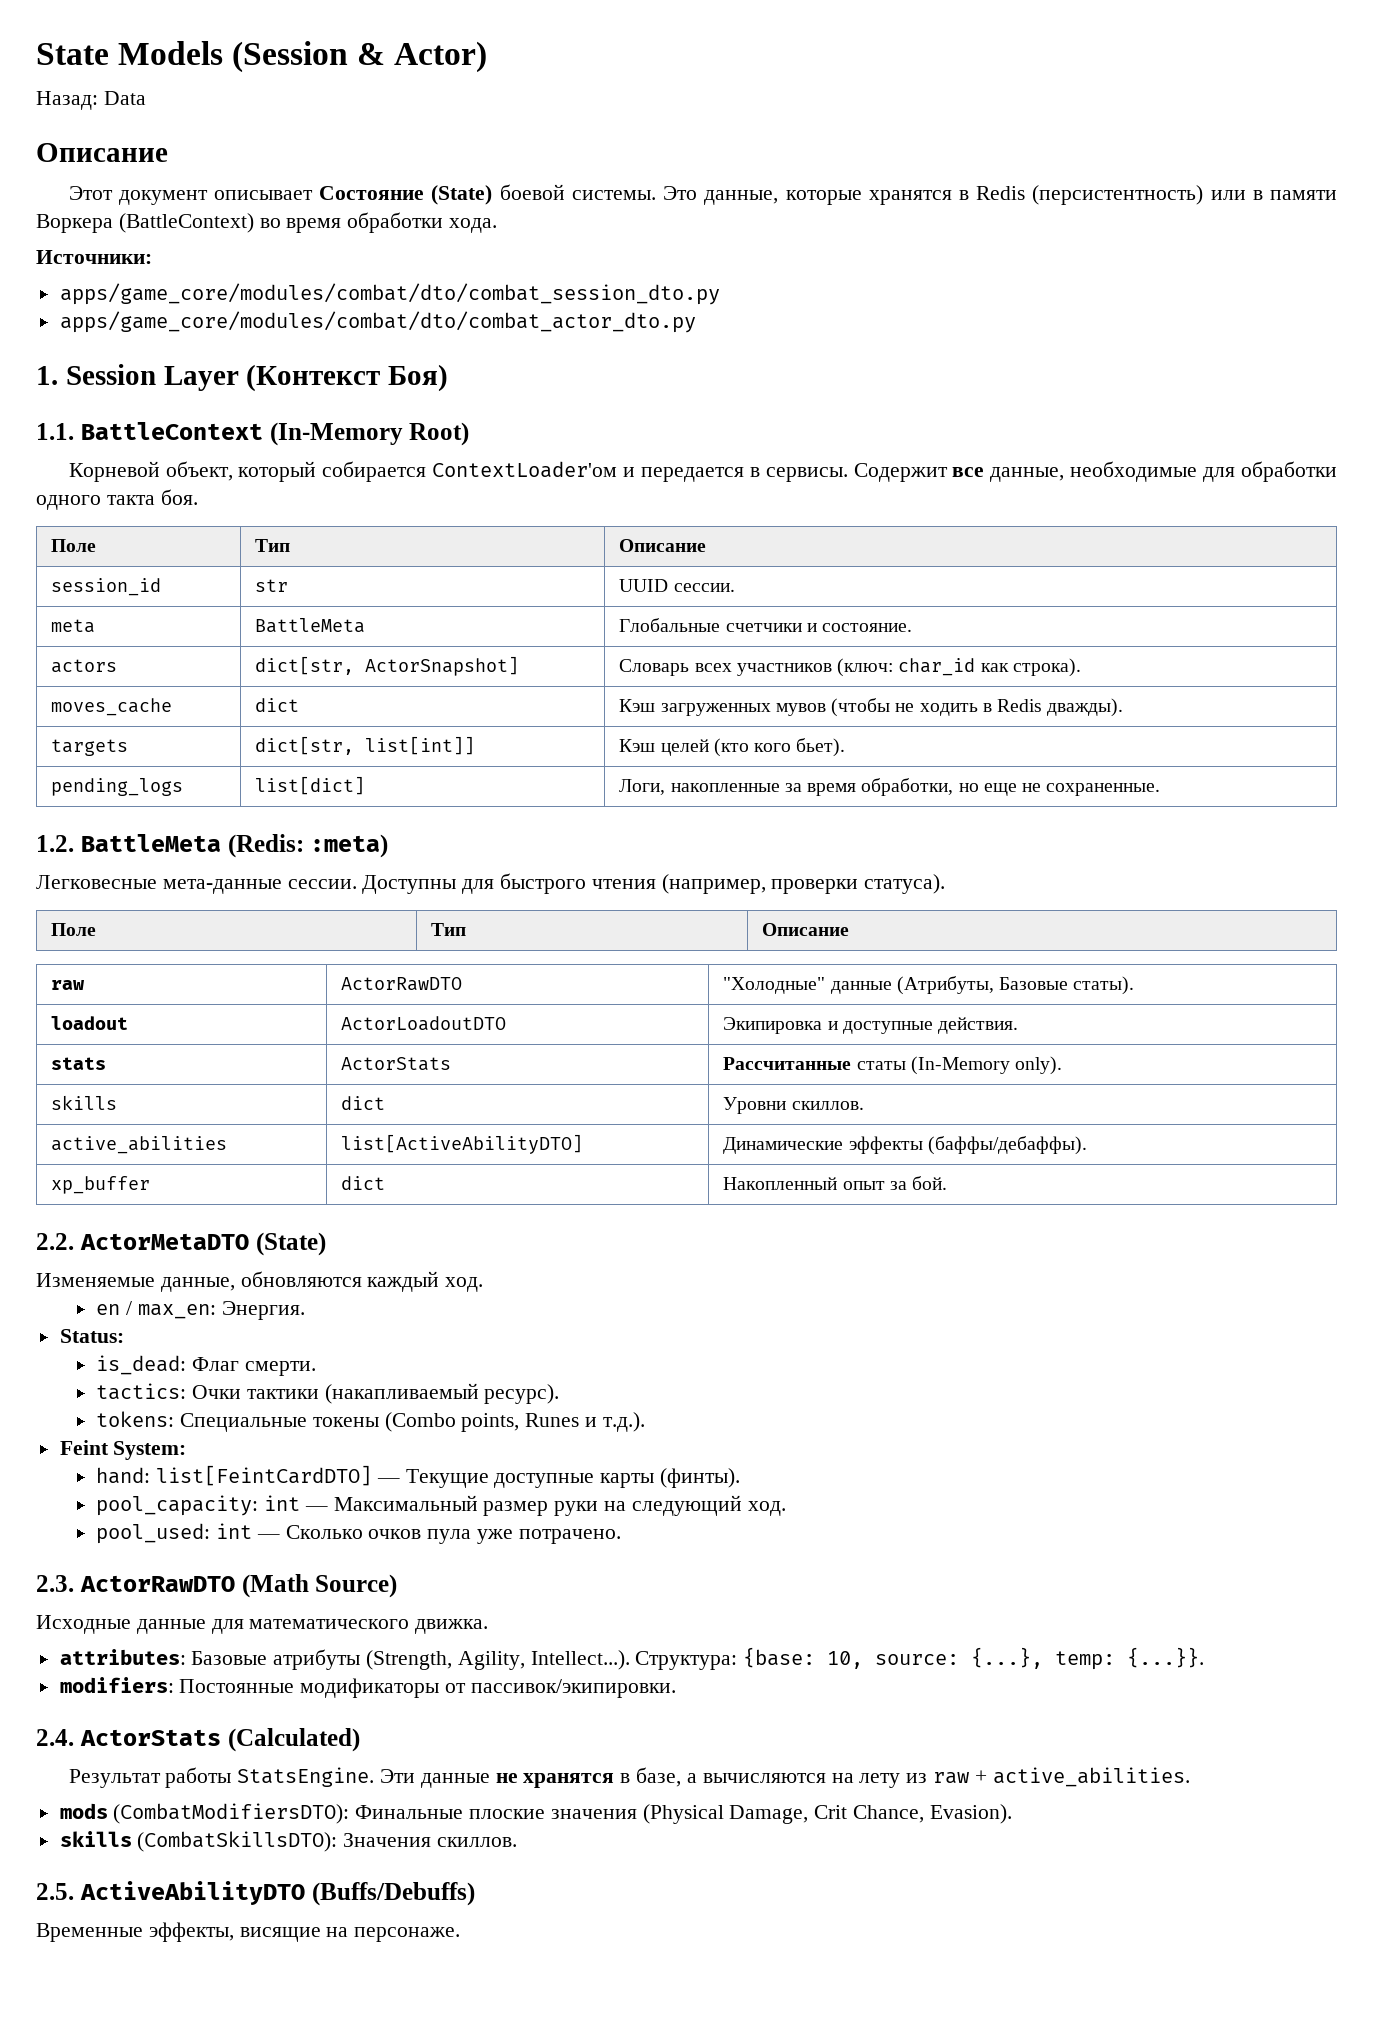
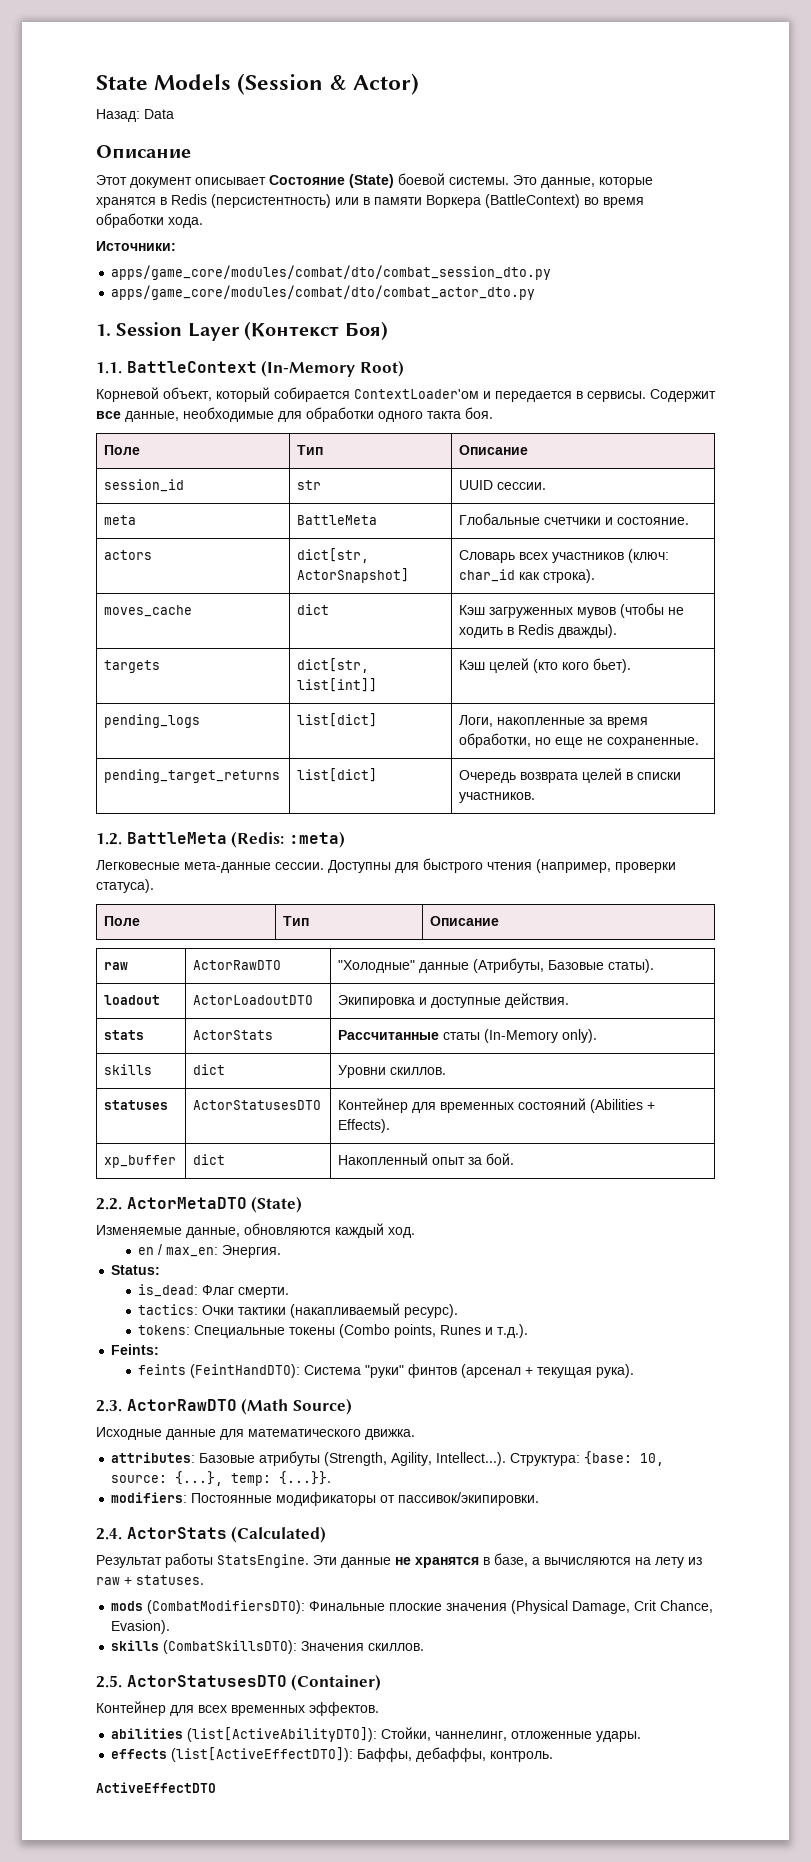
+ pending_target_returns | list[dict] | Очередь возврата целей в списки участников.
- active_abilities | list[ActiveAbilityDTO] | Динамические эффекты (баффы/дебаффы).
+ statuses | ActorStatusesDTO | Контейнер для временных состояний (Abilities + Effects).
- Feint System:
- hand: list[FeintCardDTO] — Текущие доступные карты (финты).
- pool_capacity: int — Максимальный размер руки на следующий ход.
- pool_used: int — Сколько очков пула уже потрачено.
+ Feints:
+ feints (FeintHandDTO): Система "руки" финтов (арсенал + текущая рука).
- Эти данные не хранятся в базе, а вычисляются на лету из raw + active_abilities.
+ Эти данные не хранятся в базе, а вычисляются на лету из raw + statuses.
- 2.5. ActiveAbilityDTO (Buffs/Debuffs)
- Временные эффекты, висящие на персонаже.
+ 2.5. ActorStatusesDTO (Container)
+ Контейнер для всех временных эффектов.
+ abilities (list[ActiveAbilityDTO]): Стойки, чаннелинг, отложенные удары.
+ effects (list[ActiveEffectDTO]): Баффы, дебаффы, контроль.
+ ActiveEffectDTO

